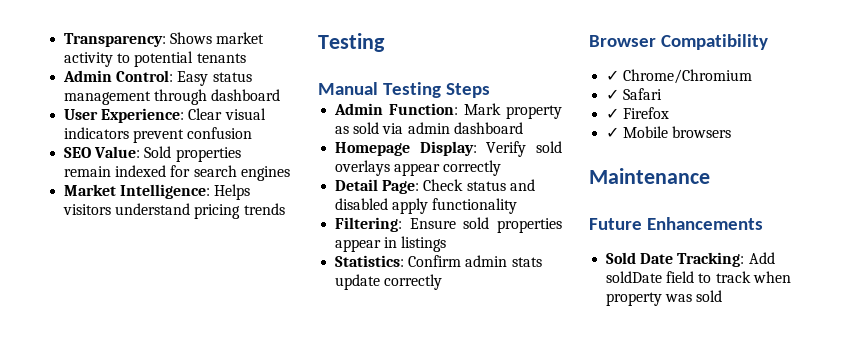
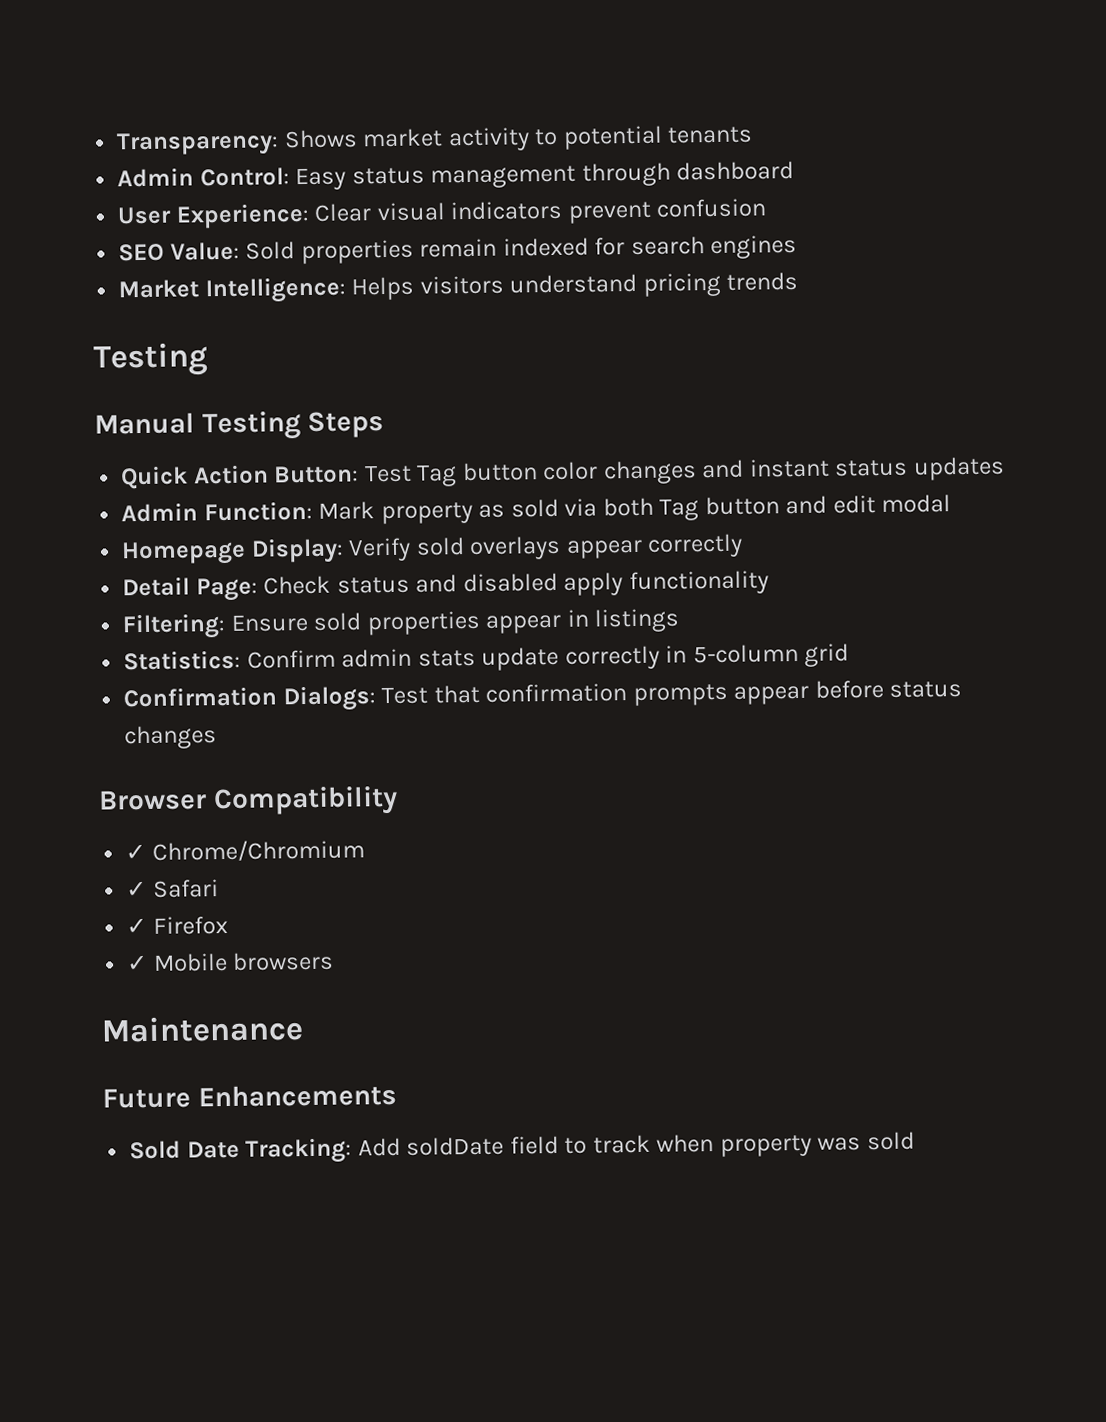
+ Quick Action Button: Test Tag button color changes and instant status updates
- Admin Function: Mark property as sold via admin dashboard
+ Admin Function: Mark property as sold via both Tag button and edit modal
- Statistics: Confirm admin stats update correctly
+ Statistics: Confirm admin stats update correctly in 5-column grid
+ Confirmation Dialogs: Test that confirmation prompts appear before status changes

